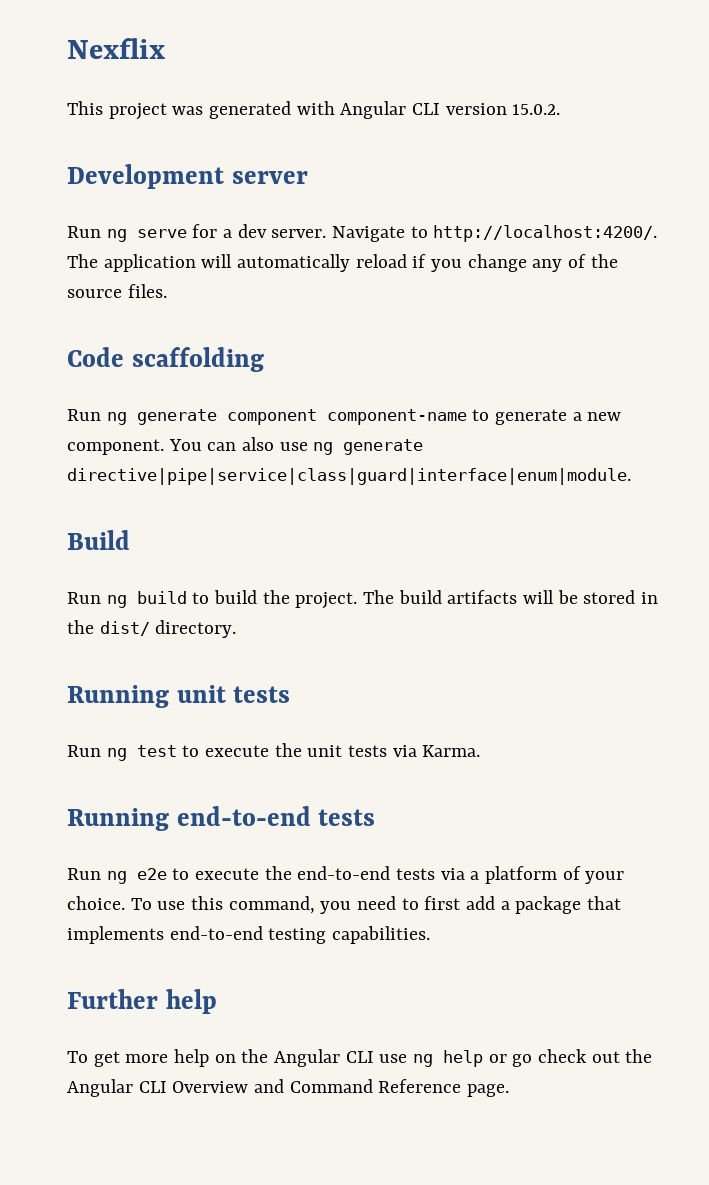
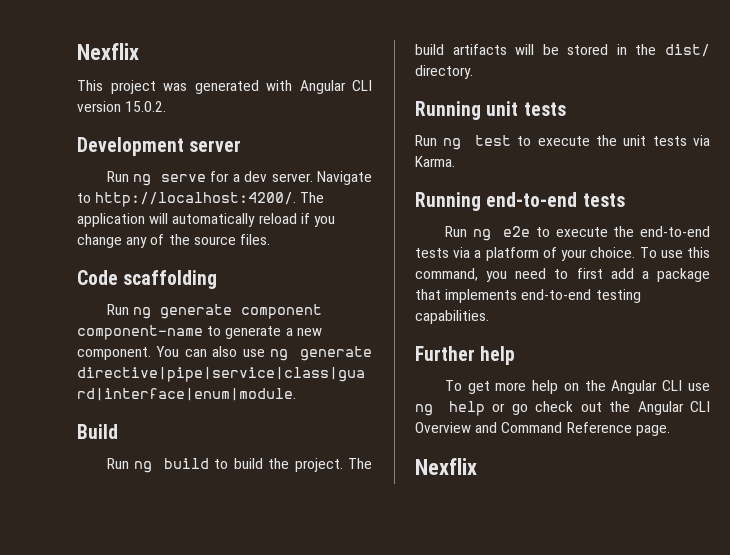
  To get more help on the Angular CLI use ng help or go check out the Angular CLI Overview and Command Reference page.
+ Nexflix

